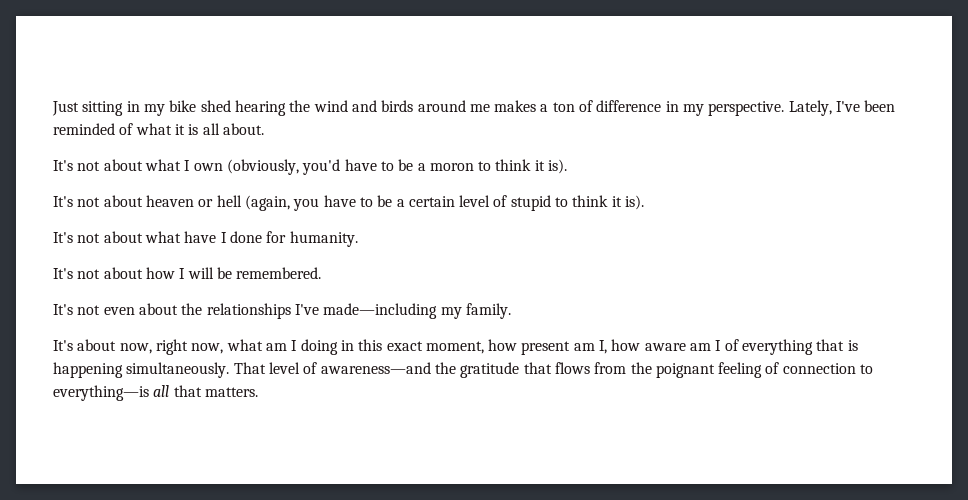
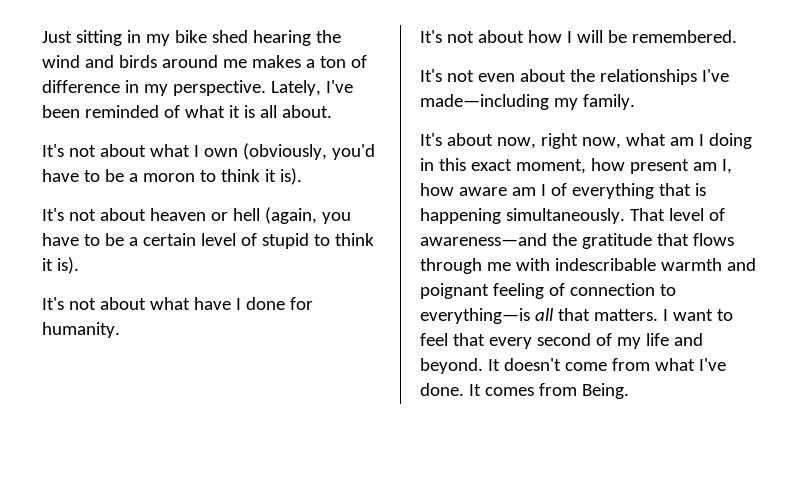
- That level of awareness—and the gratitude that flows from the poignant feeling of connection to everything—is all that matters.
+ That level of awareness—and the gratitude that flows through me with indescribable warmth and poignant feeling of connection to everything—is all that matters.
+ I want to feel that every second of my life and beyond. It doesn't come from what I've done. It comes from Being.

